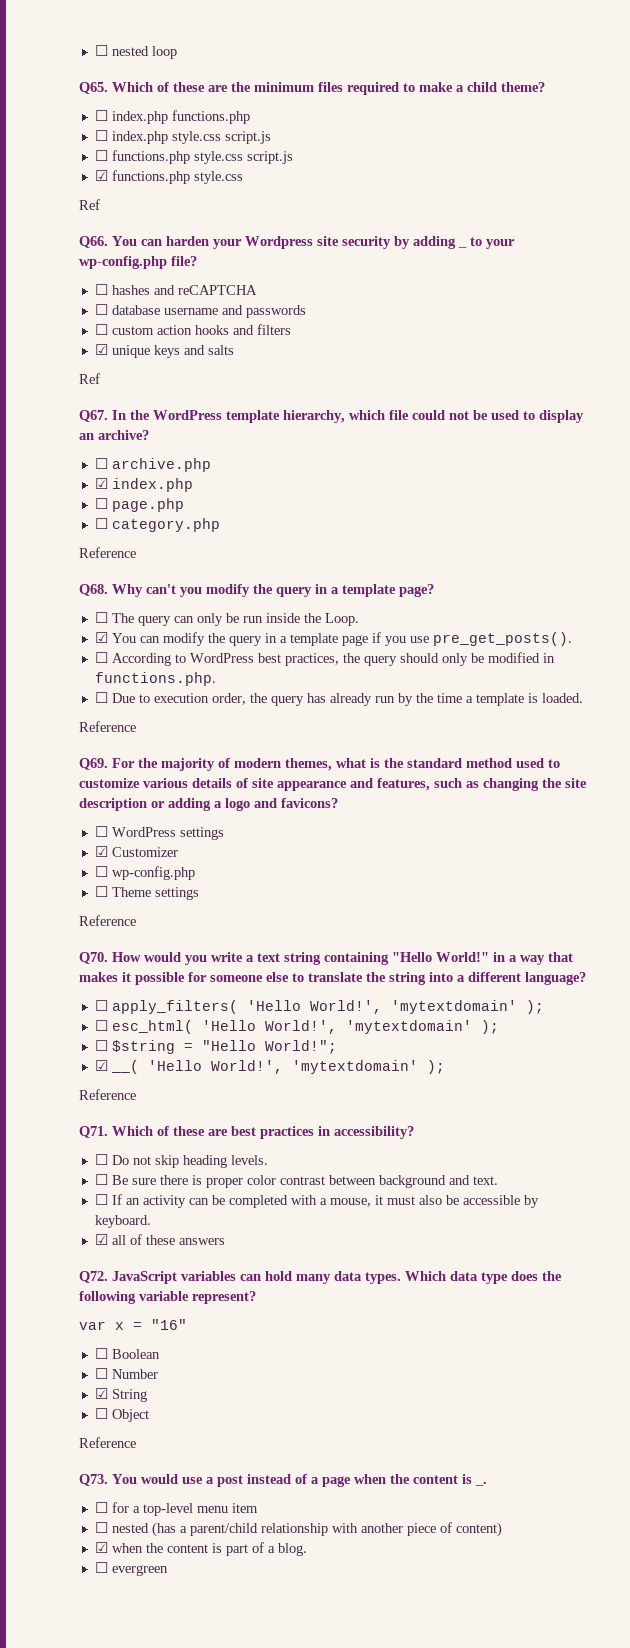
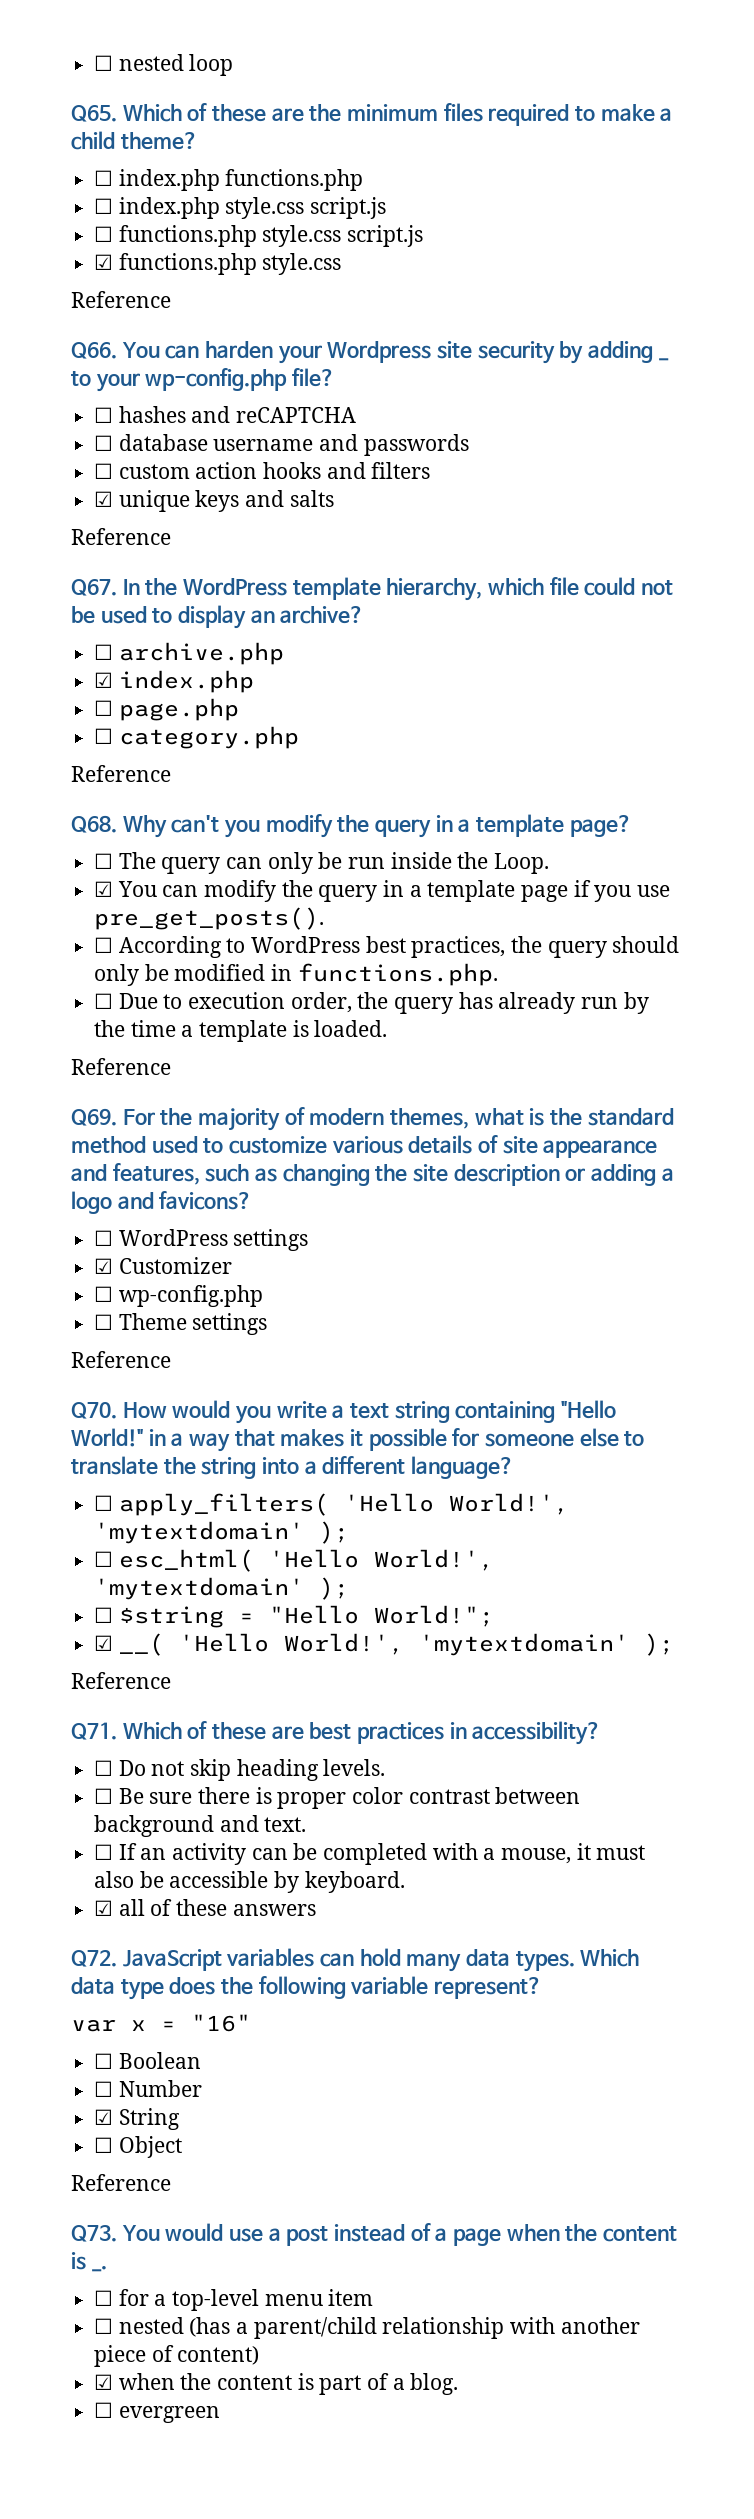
  ☑ functions.php style.css
- Ref
+ Reference
  ☑ unique keys and salts
- Ref
+ Reference

